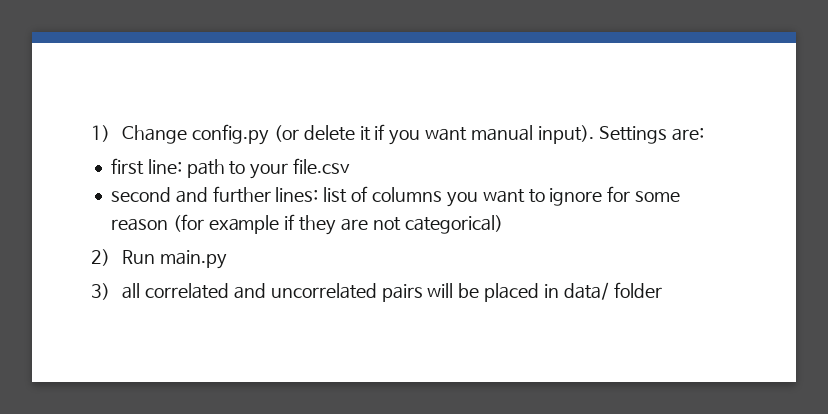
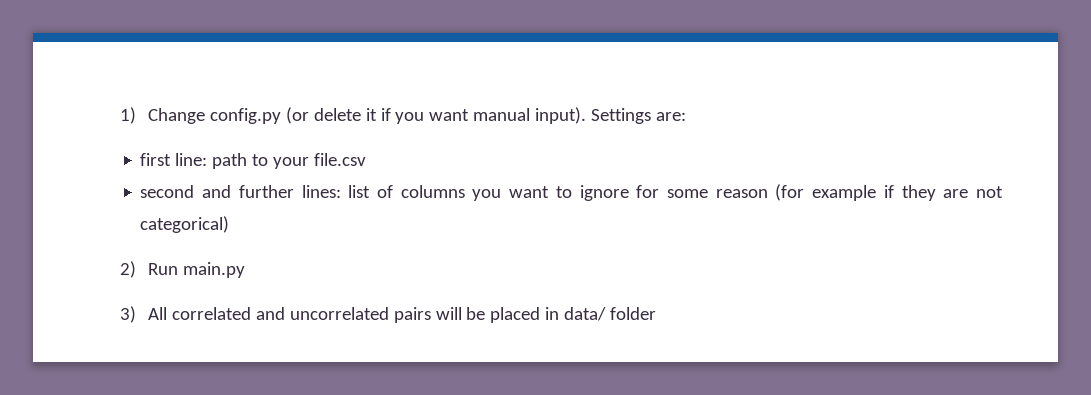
- 3) all correlated and uncorrelated pairs will be placed in data/ folder
+ 3) All correlated and uncorrelated pairs will be placed in data/ folder

